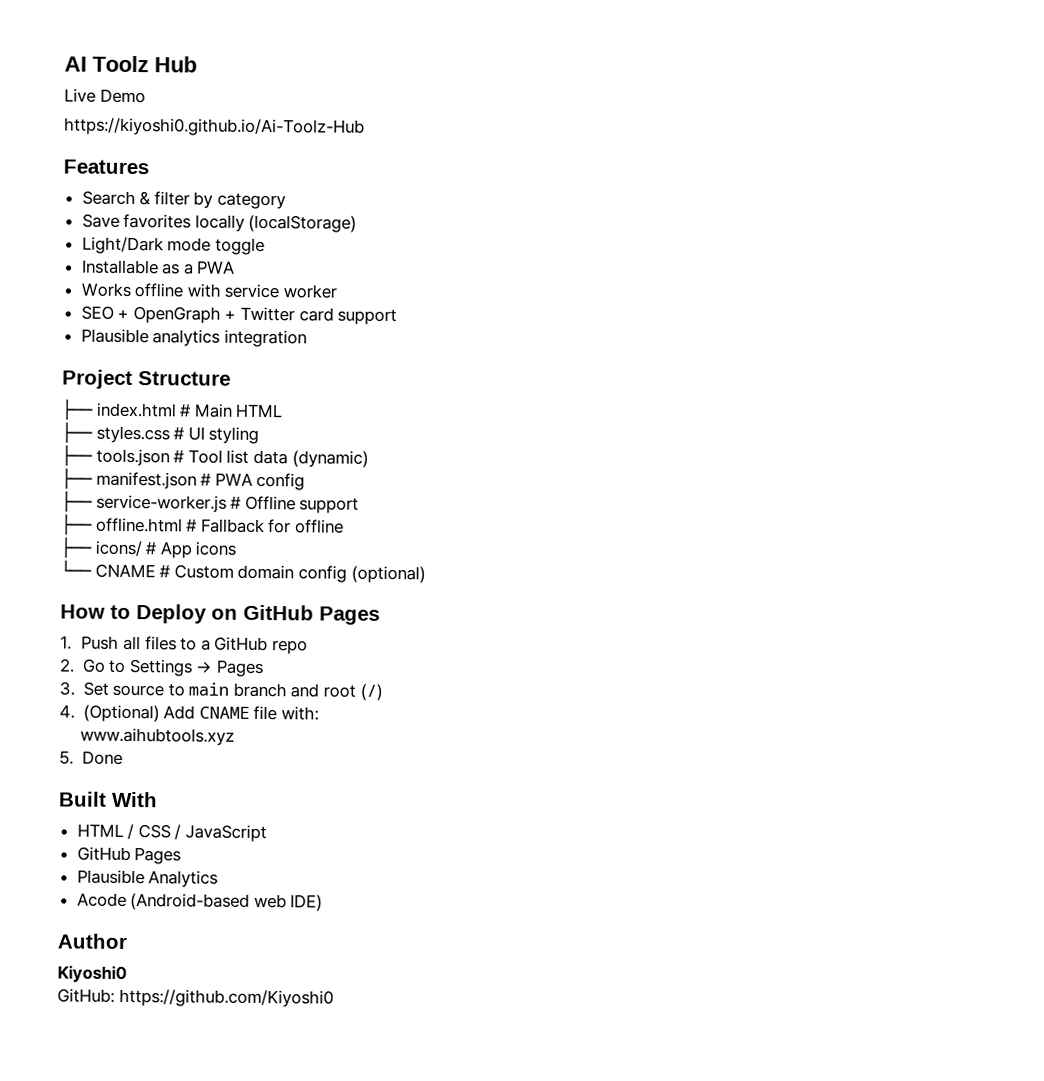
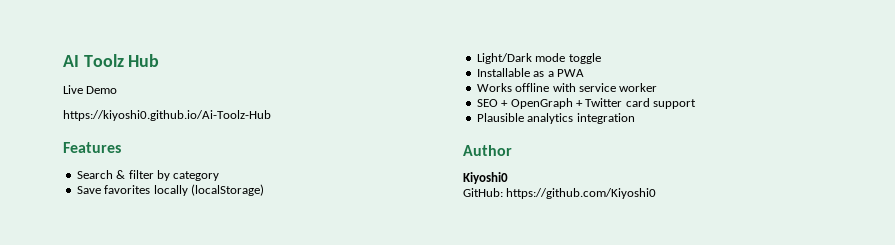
- Project Structure
- ├── index.html # Main HTML
- ├── styles.css # UI styling
- ├── tools.json # Tool list data (dynamic)
- ├── manifest.json # PWA config
- ├── service-worker.js # Offline support
- ├── offline.html # Fallback for offline
- ├── icons/ # App icons
- └── CNAME # Custom domain config (optional)
- How to Deploy on GitHub Pages
- 1. Push all files to a GitHub repo
- 2. Go to Settings → Pages
- 3. Set source to main branch and root (/)
- 4. (Optional) Add CNAME file with:
- www.aihubtools.xyz
- 5. Done
- Built With
- HTML / CSS / JavaScript
- GitHub Pages
- Plausible Analytics
- Acode (Android-based web IDE)

